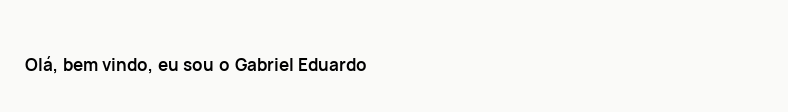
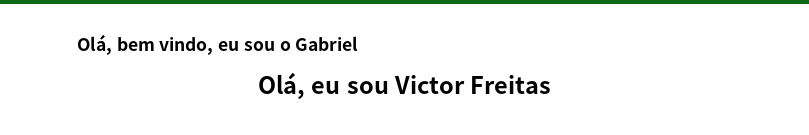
- Olá, bem vindo, eu sou o Gabriel Eduardo
+ Olá, bem vindo, eu sou o Gabriel
+ Olá, eu sou Victor Freitas

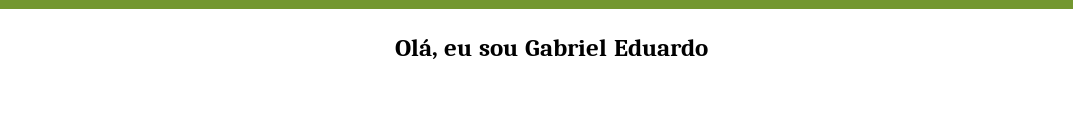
- Olá, bem vindo, eu sou o Gabriel
- Olá, eu sou Victor Freitas
+ Olá, eu sou Gabriel Eduardo

